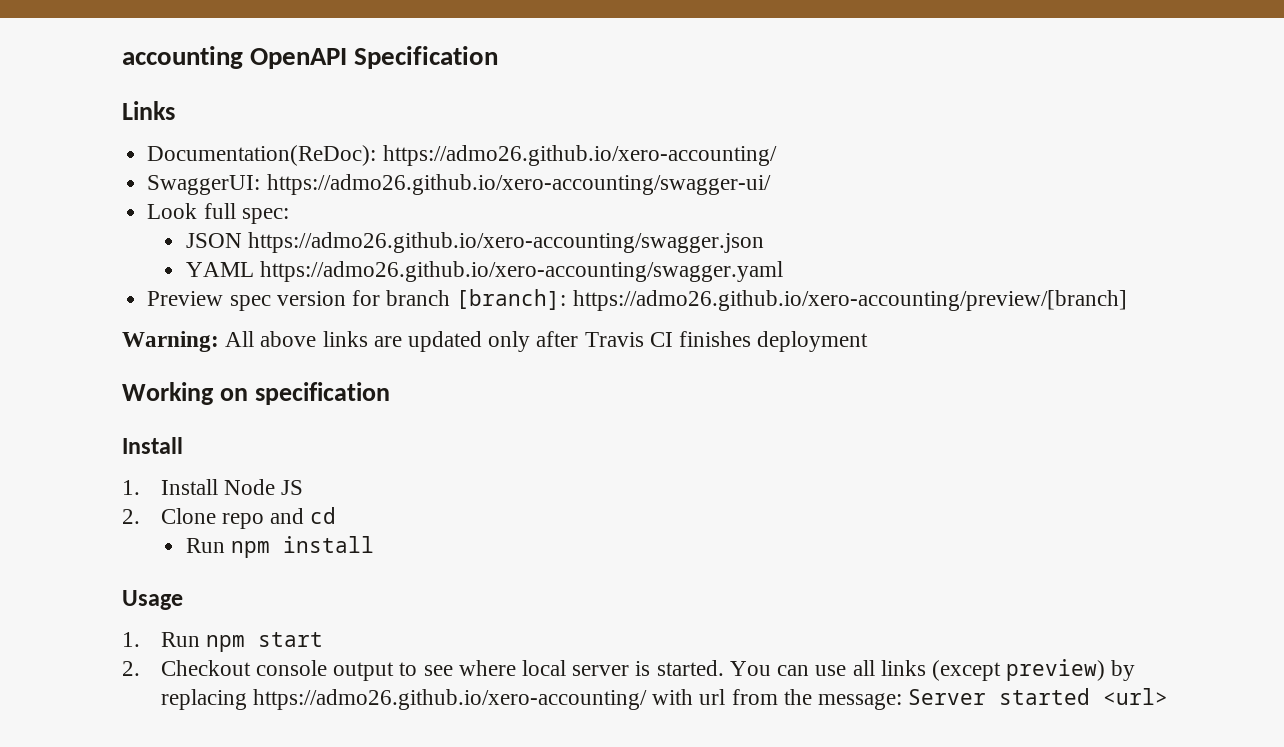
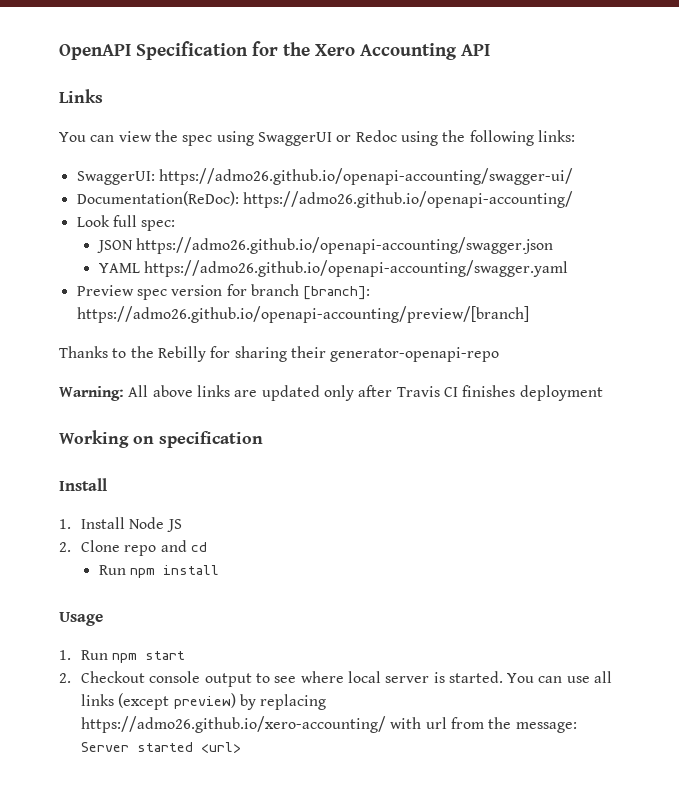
- accounting OpenAPI Specification
+ OpenAPI Specification for the Xero Accounting API
  Links
- Documentation(ReDoc): https://admo26.github.io/xero-accounting/
- SwaggerUI: https://admo26.github.io/xero-accounting/swagger-ui/
+ You can view the spec using SwaggerUI or Redoc using the following links:
+ SwaggerUI: https://admo26.github.io/openapi-accounting/swagger-ui/
+ Documentation(ReDoc): https://admo26.github.io/openapi-accounting/
- JSON https://admo26.github.io/xero-accounting/swagger.json
+ JSON https://admo26.github.io/openapi-accounting/swagger.json
- YAML https://admo26.github.io/xero-accounting/swagger.yaml
+ YAML https://admo26.github.io/openapi-accounting/swagger.yaml
- Preview spec version for branch [branch]: https://admo26.github.io/xero-accounting/preview/[branch]
+ Preview spec version for branch [branch]: https://admo26.github.io/openapi-accounting/preview/[branch]
+ Thanks to the Rebilly for sharing their generator-openapi-repo

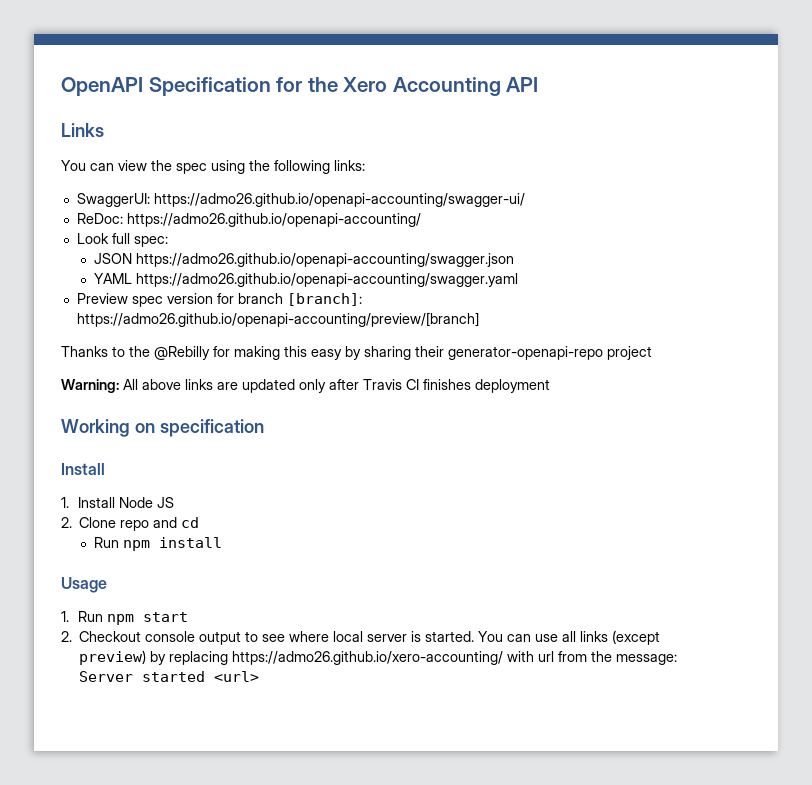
- You can view the spec using SwaggerUI or Redoc using the following links:
+ You can view the spec using the following links:
- Documentation(ReDoc): https://admo26.github.io/openapi-accounting/
+ ReDoc: https://admo26.github.io/openapi-accounting/
- Thanks to the Rebilly for sharing their generator-openapi-repo
+ Thanks to the @Rebilly for making this easy by sharing their generator-openapi-repo project

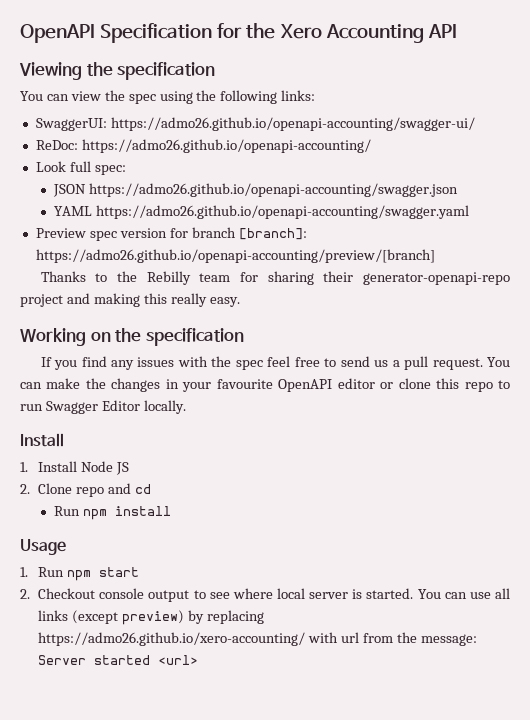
- Links
+ Viewing the specification
- Thanks to the @Rebilly for making this easy by sharing their generator-openapi-repo project
- Warning: All above links are updated only after Travis CI finishes deployment
+ Thanks to the Rebilly team for sharing their generator-openapi-repo project and making this really easy.
- Working on specification
+ Working on the specification
+ If you find any issues with the spec feel free to send us a pull request. You can make the changes in your favourite OpenAPI editor or clone this repo to run Swagger Editor locally.

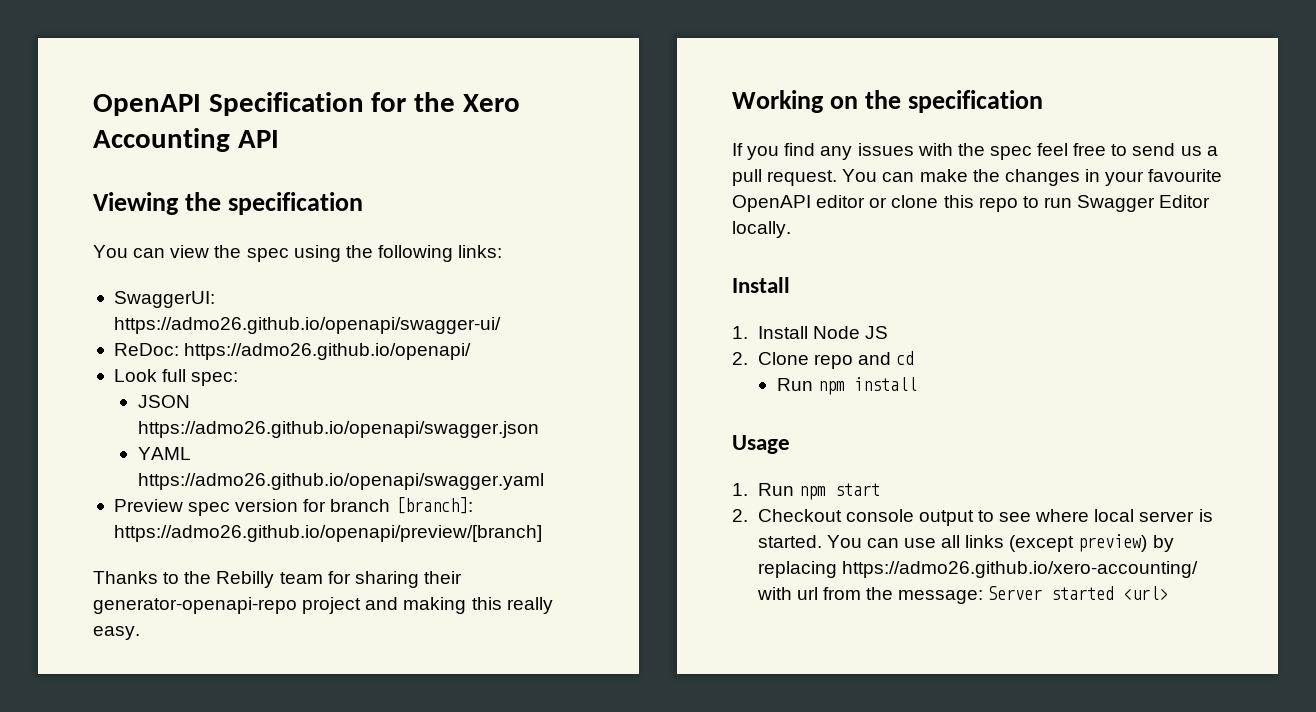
- SwaggerUI: https://admo26.github.io/openapi-accounting/swagger-ui/
+ SwaggerUI: https://admo26.github.io/openapi/swagger-ui/
- ReDoc: https://admo26.github.io/openapi-accounting/
+ ReDoc: https://admo26.github.io/openapi/
- JSON https://admo26.github.io/openapi-accounting/swagger.json
+ JSON https://admo26.github.io/openapi/swagger.json
- YAML https://admo26.github.io/openapi-accounting/swagger.yaml
+ YAML https://admo26.github.io/openapi/swagger.yaml
- Preview spec version for branch [branch]: https://admo26.github.io/openapi-accounting/preview/[branch]
+ Preview spec version for branch [branch]: https://admo26.github.io/openapi/preview/[branch]

